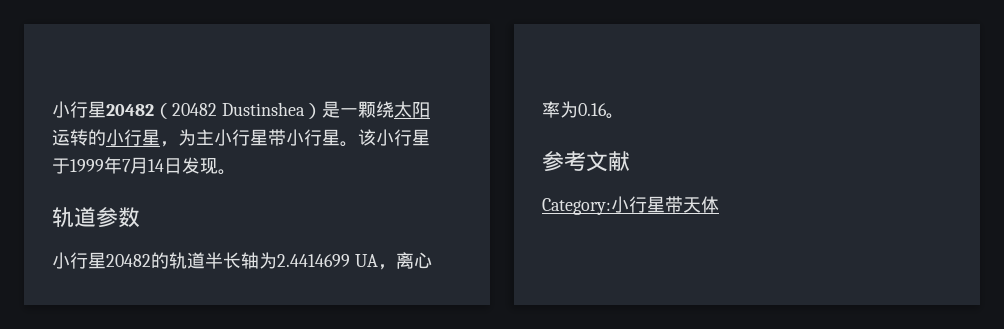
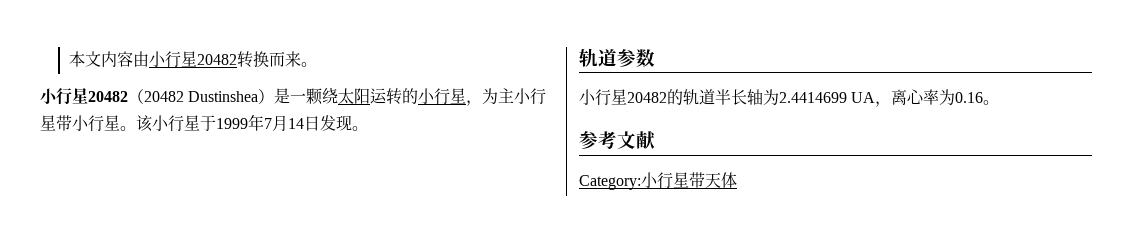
+ 本文内容由小行星20482转换而来。

